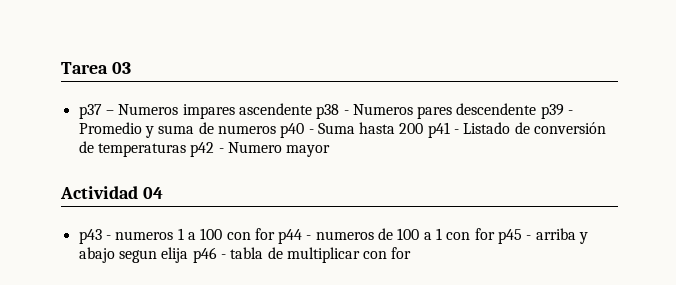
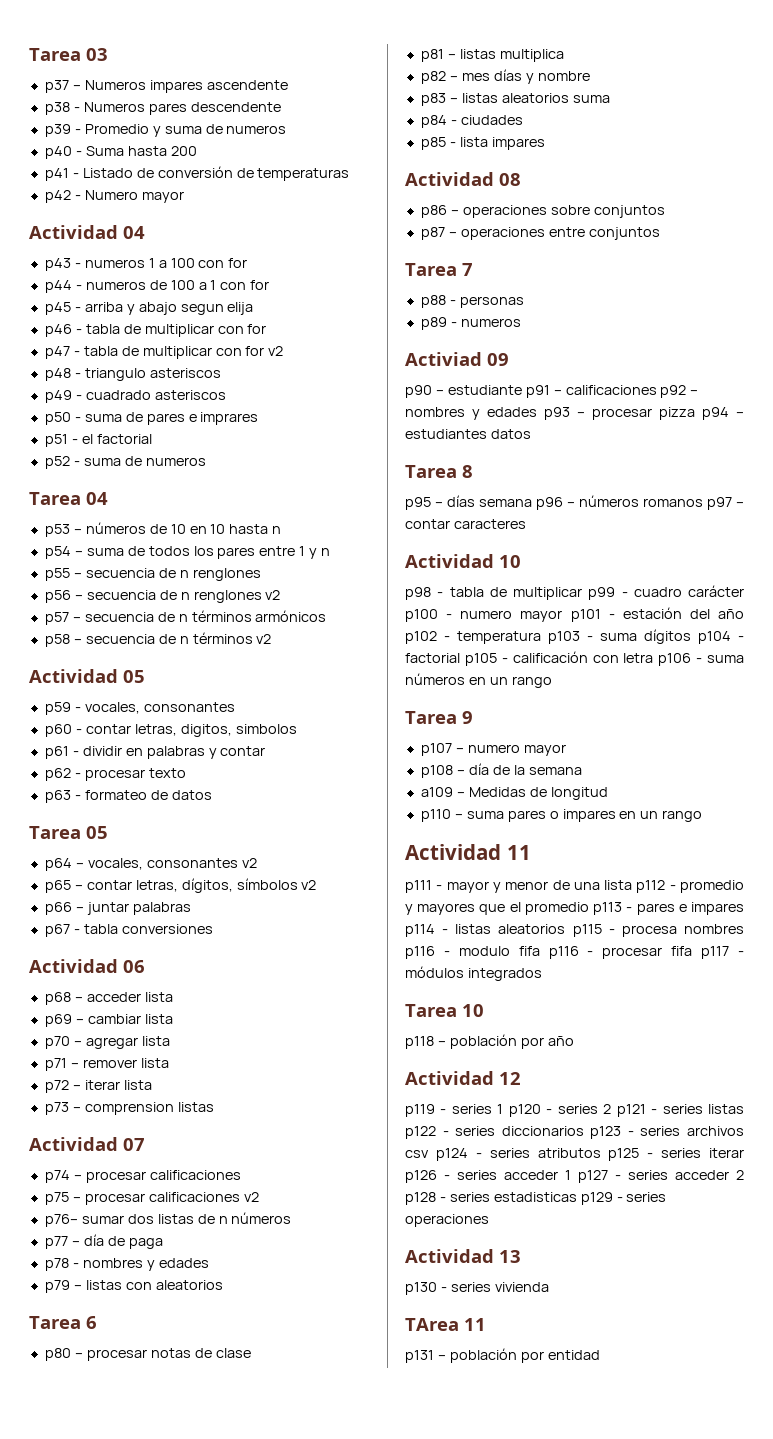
- p37 – Numeros impares ascendente p38 - Numeros pares descendente p39 - Promedio y suma de numeros p40 - Suma hasta 200 p41 - Listado de conversión de temperaturas p42 - Numero mayor
+ p37 – Numeros impares ascendente
+ p38 - Numeros pares descendente
+ p39 - Promedio y suma de numeros
+ p40 - Suma hasta 200
+ p41 - Listado de conversión de temperaturas
+ p42 - Numero mayor
- p43 - numeros 1 a 100 con for p44 - numeros de 100 a 1 con for p45 - arriba y abajo segun elija p46 - tabla de multiplicar con for
+ p43 - numeros 1 a 100 con for
+ p44 - numeros de 100 a 1 con for
+ p45 - arriba y abajo segun elija
+ p46 - tabla de multiplicar con for
+ p47 - tabla de multiplicar con for v2
+ p48 - triangulo asteriscos
+ p49 - cuadrado asteriscos
+ p50 - suma de pares e imprares
+ p51 - el factorial
+ p52 - suma de numeros
+ Tarea 04
+ p53 – números de 10 en 10 hasta n
+ p54 – suma de todos los pares entre 1 y n
+ p55 – secuencia de n renglones
+ p56 – secuencia de n renglones v2
+ p57 – secuencia de n términos armónicos
+ p58 – secuencia de n términos v2
+ Actividad 05
+ p59 - vocales, consonantes
+ p60 - contar letras, digitos, simbolos
+ p61 - dividir en palabras y contar
+ p62 - procesar texto
+ p63 - formateo de datos
+ Tarea 05
+ p64 – vocales, consonantes v2
+ p65 – contar letras, dígitos, símbolos v2
+ p66 – juntar palabras
+ p67 - tabla conversiones
+ Actividad 06
+ p68 – acceder lista
+ p69 – cambiar lista
+ p70 – agregar lista
+ p71 – remover lista
+ p72 – iterar lista
+ p73 – comprension listas
+ Actividad 07
+ p74 – procesar calificaciones
+ p75 – procesar calificaciones v2
+ p76– sumar dos listas de n números
+ p77 – día de paga
+ p78 - nombres y edades
+ p79 – listas con aleatorios
+ Tarea 6
+ p80 – procesar notas de clase
+ p81 – listas multiplica
+ p82 – mes días y nombre
+ p83 – listas aleatorios suma
+ p84 - ciudades
+ p85 - lista impares
+ Actividad 08
+ p86 – operaciones sobre conjuntos
+ p87 – operaciones entre conjuntos
+ Tarea 7
+ p88 - personas
+ p89 - numeros
+ Activiad 09
+ p90 – estudiante p91 – calificaciones p92 – nombres y edades p93 – procesar pizza p94 – estudiantes datos
+ Tarea 8
+ p95 – días semana p96 – números romanos p97 – contar caracteres
+ Actividad 10
+ p98 - tabla de multiplicar p99 - cuadro carácter p100 - numero mayor p101 - estación del año p102 - temperatura p103 - suma dígitos p104 - factorial p105 - calificación con letra p106 - suma números en un rango
+ Tarea 9
+ p107 – numero mayor
+ p108 – día de la semana
+ a109 – Medidas de longitud
+ p110 – suma pares o impares en un rango
+ Actividad 11
+ p111 - mayor y menor de una lista p112 - promedio y mayores que el promedio p113 - pares e impares p114 - listas aleatorios p115 - procesa nombres p116 - modulo fifa p116 - procesar fifa p117 - módulos integrados
+ Tarea 10
+ p118 – población por año
+ Actividad 12
+ p119 - series 1 p120 - series 2 p121 - series listas p122 - series diccionarios p123 - series archivos csv p124 - series atributos p125 - series iterar p126 - series acceder 1 p127 - series acceder 2 p128 - series estadisticas p129 - series operaciones
+ Actividad 13
+ p130 - series vivienda
+ TArea 11
+ p131 – población por entidad

